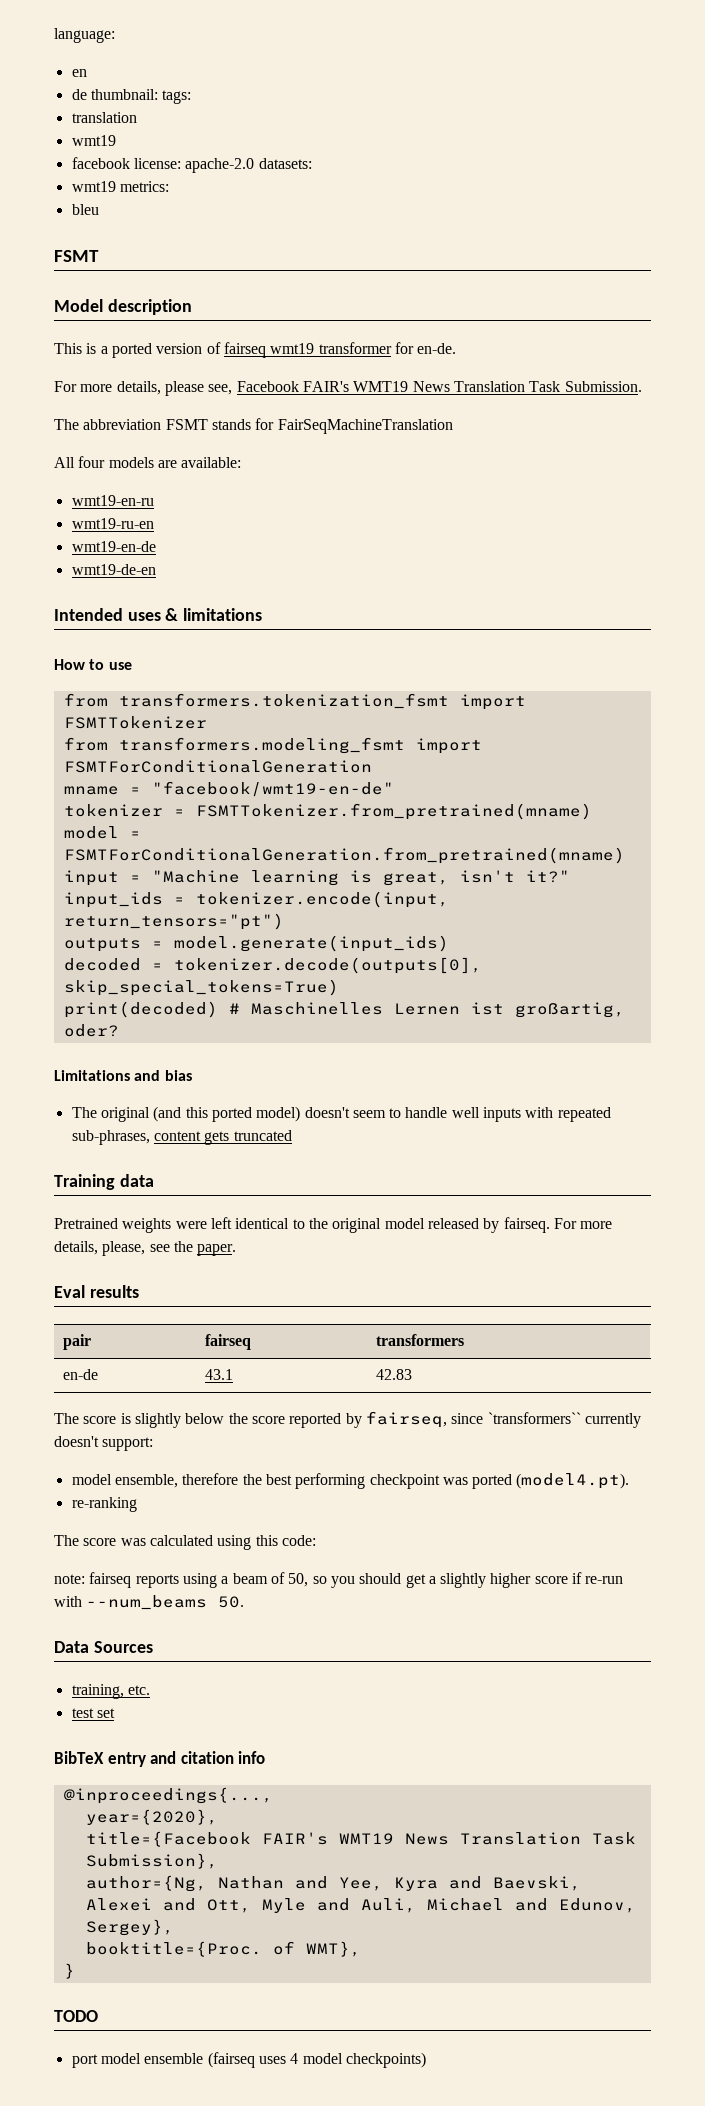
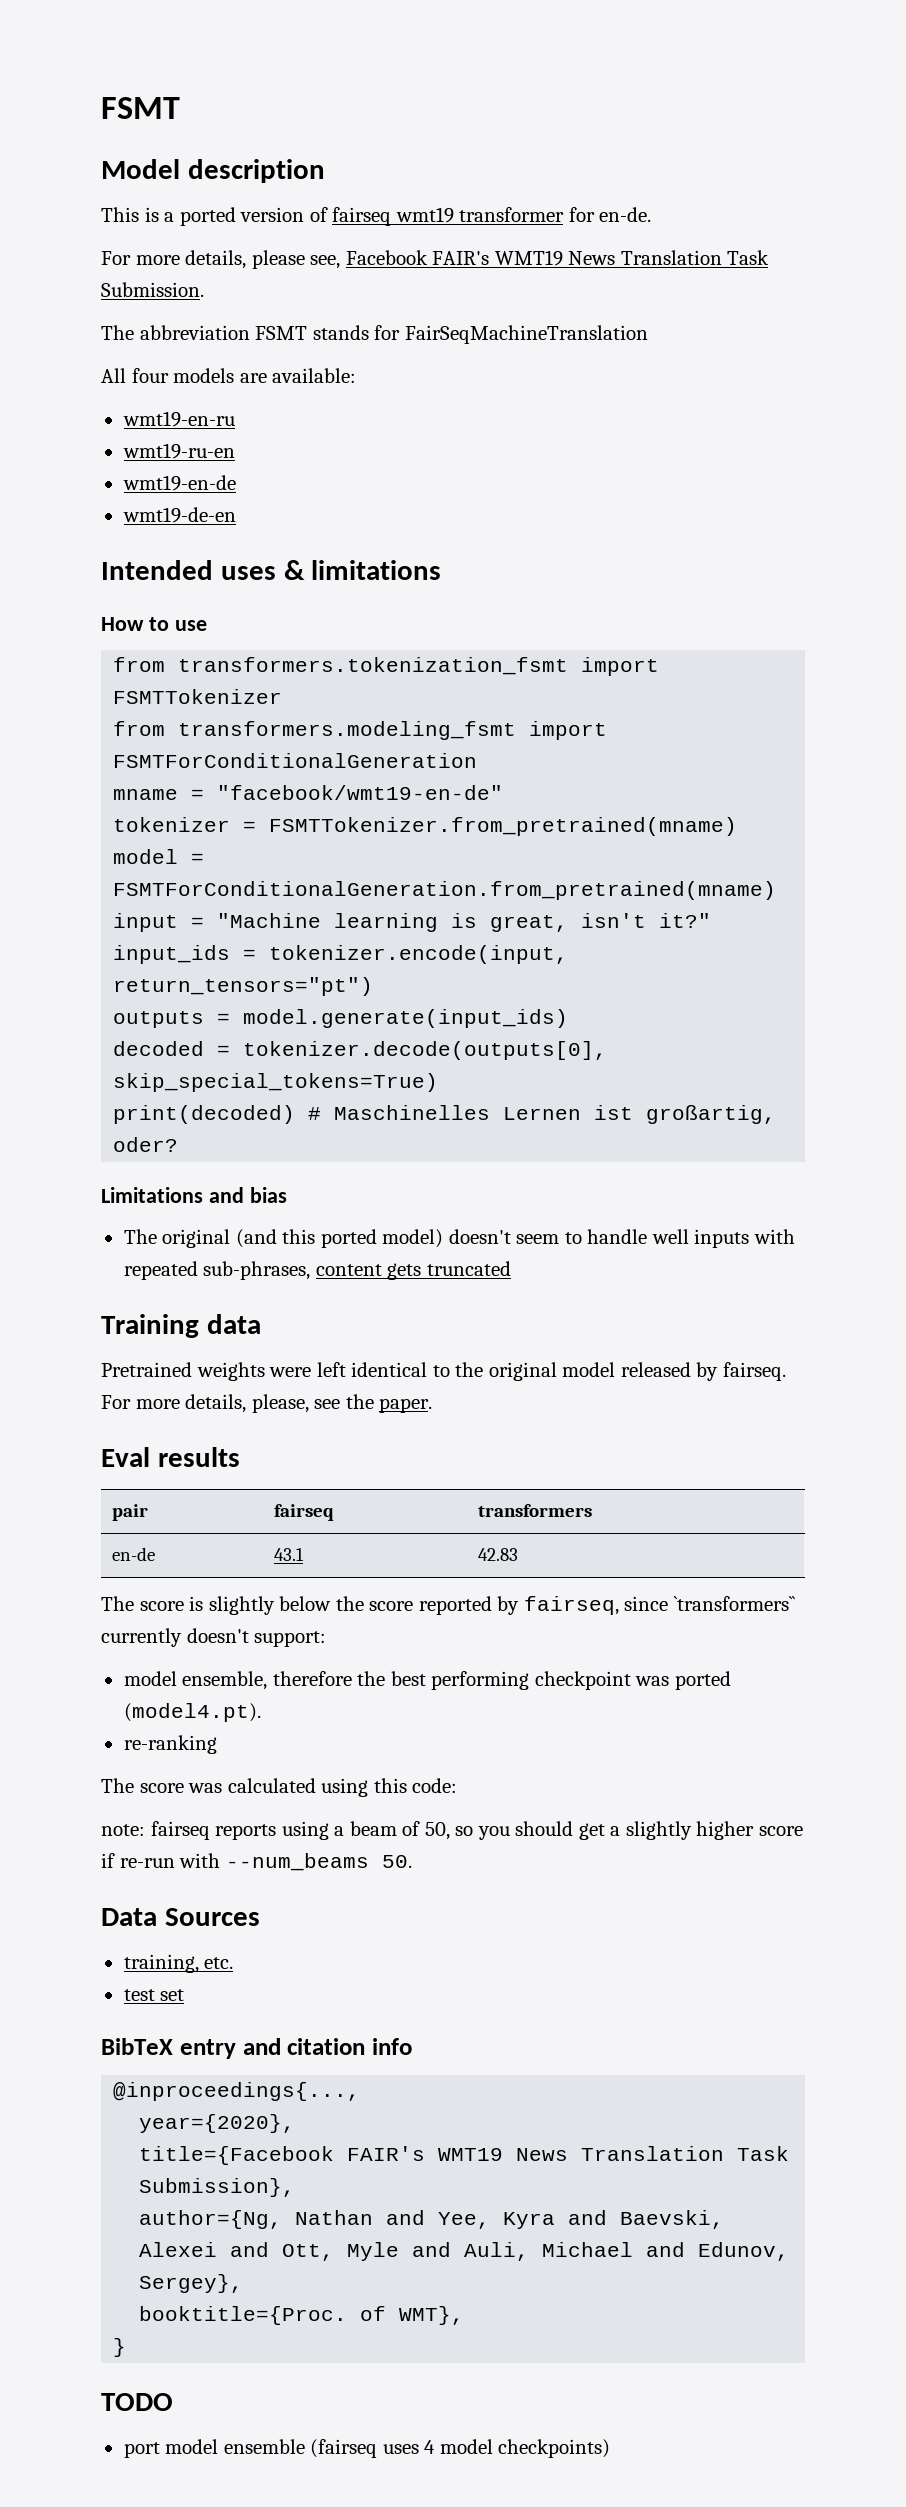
- language:
- en
- de thumbnail: tags:
- translation
- wmt19
- facebook license: apache-2.0 datasets:
- wmt19 metrics:
- bleu

